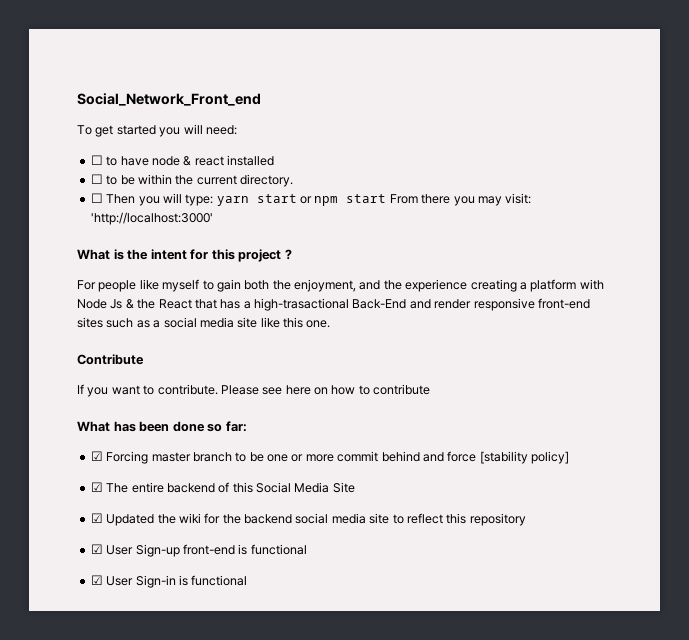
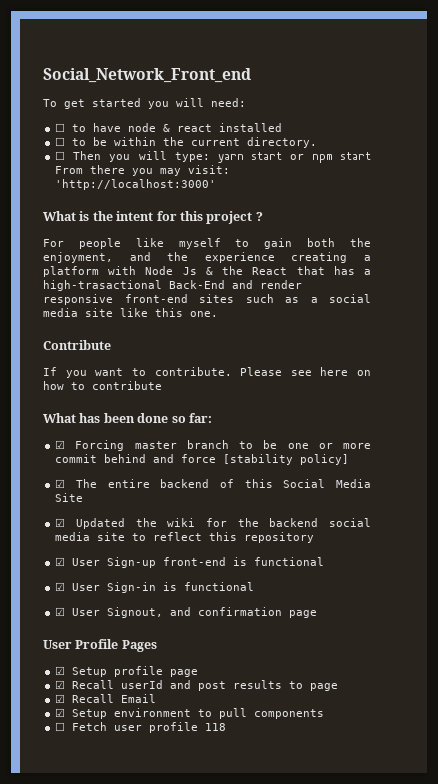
+ ☑ User Signout, and confirmation page
+ User Profile Pages
+ ☑ Setup profile page
+ ☑ Recall userId and post results to page
+ ☑ Recall Email
+ ☑ Setup environment to pull components
+ ☐ Fetch user profile 118

